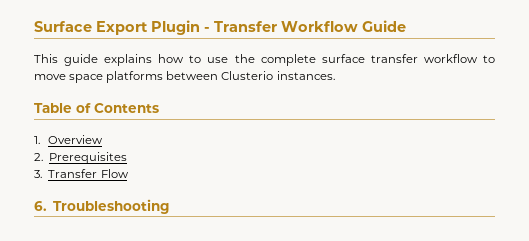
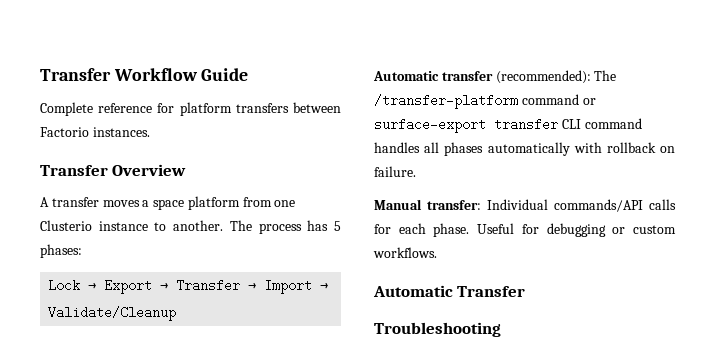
- Surface Export Plugin - Transfer Workflow Guide
+ Transfer Workflow Guide
- This guide explains how to use the complete surface transfer workflow to move space platforms between Clusterio instances.
- Table of Contents
- 1. Overview
- 2. Prerequisites
- 3. Transfer Flow
- 6. Troubleshooting
+ Complete reference for platform transfers between Factorio instances.
+ Transfer Overview
+ A transfer moves a space platform from one Clusterio instance to another. The process has 5 phases:
+ Lock → Export → Transfer → Import → Validate/Cleanup
+ Automatic transfer (recommended): The /transfer-platform command or surface-export transfer CLI command handles all phases automatically with rollback on failure.
+ Manual transfer: Individual commands/API calls for each phase. Useful for debugging or custom workflows.
+ Automatic Transfer
+ Troubleshooting

